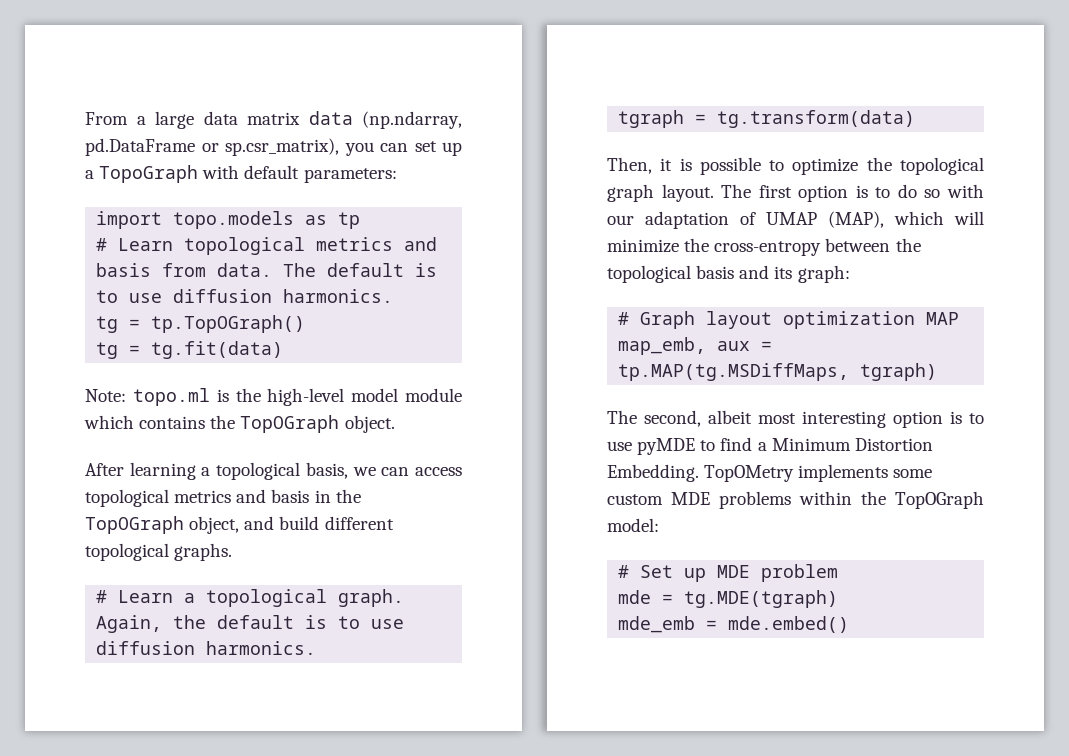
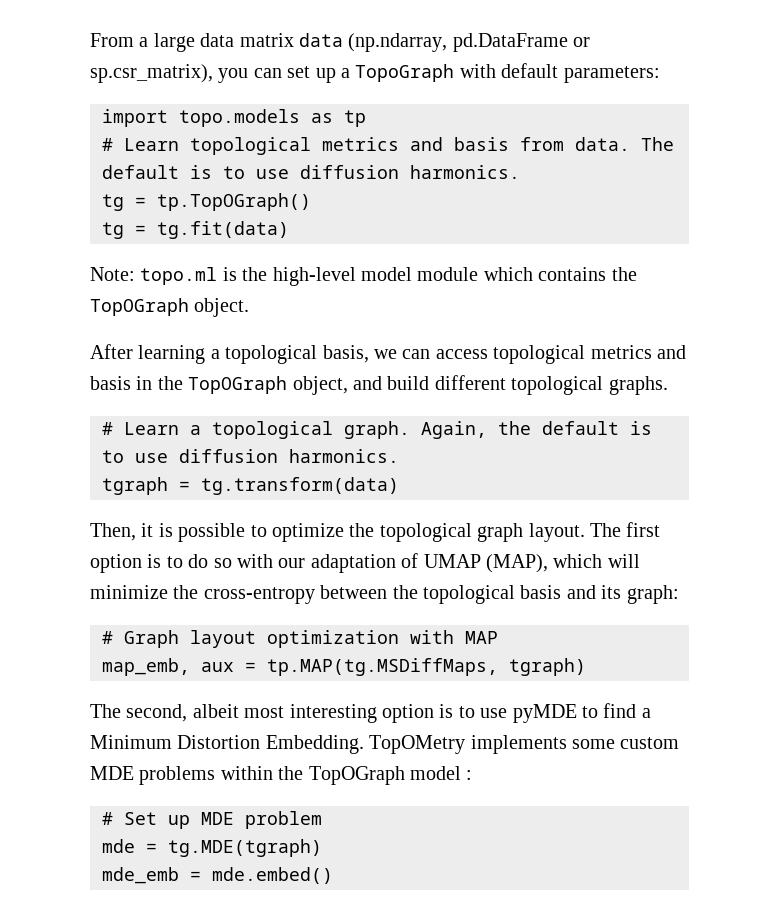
- # Graph layout optimization MAP
+ # Graph layout optimization with MAP
- TopOMetry implements some custom MDE problems within the TopOGraph model:
+ TopOMetry implements some custom MDE problems within the TopOGraph model :

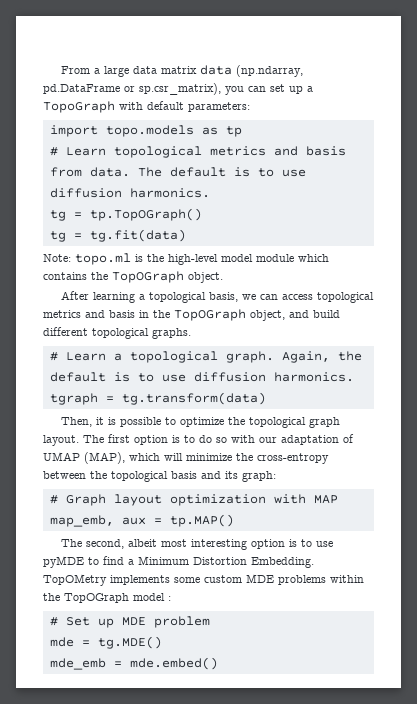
- map_emb, aux = tp.MAP(tg.MSDiffMaps, tgraph)
+ map_emb, aux = tp.MAP()
- mde = tg.MDE(tgraph)
+ mde = tg.MDE()

